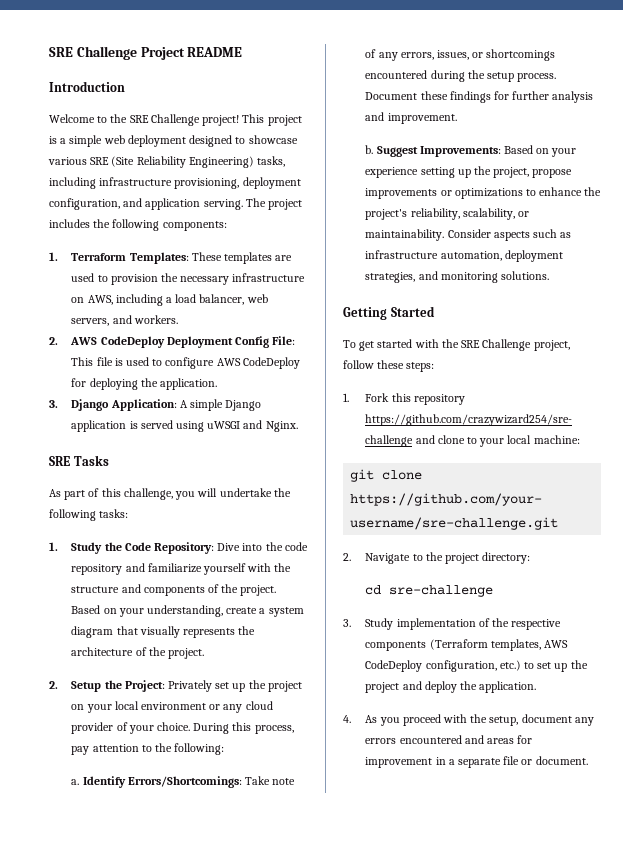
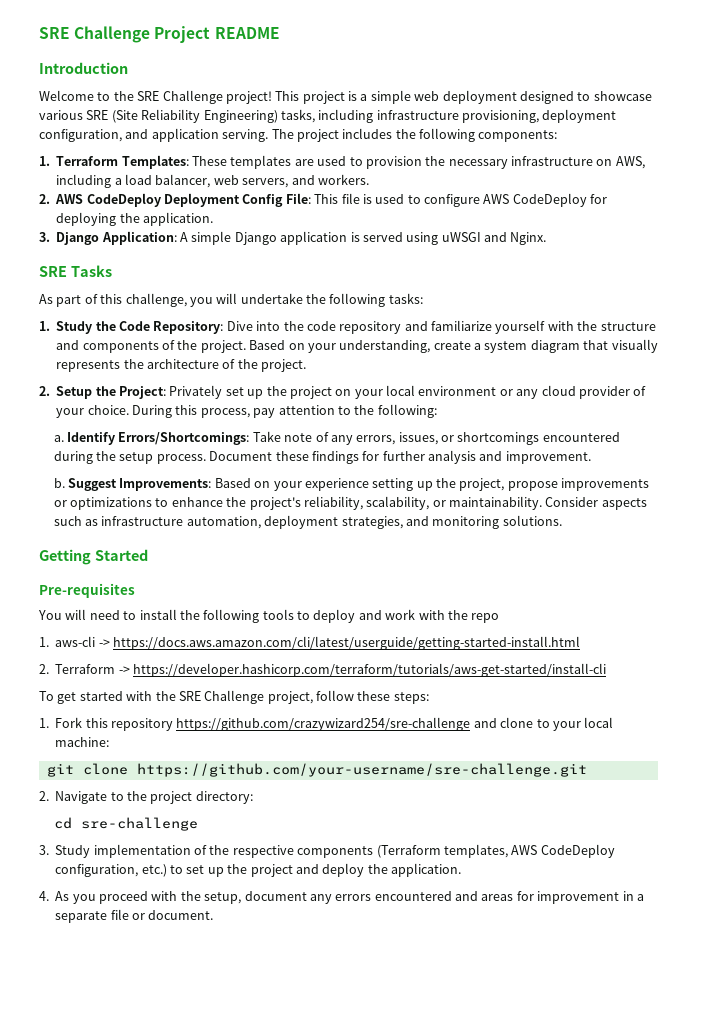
+ Pre-requisites
+ You will need to install the following tools to deploy and work with the repo
+ 1. aws-cli -> https://docs.aws.amazon.com/cli/latest/userguide/getting-started-install.html
+ 2. Terraform -> https://developer.hashicorp.com/terraform/tutorials/aws-get-started/install-cli

